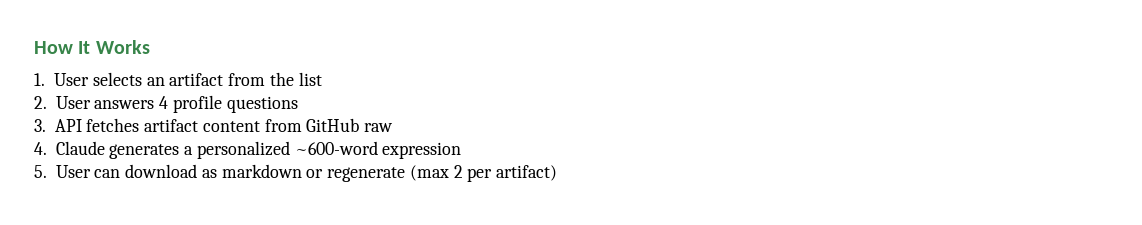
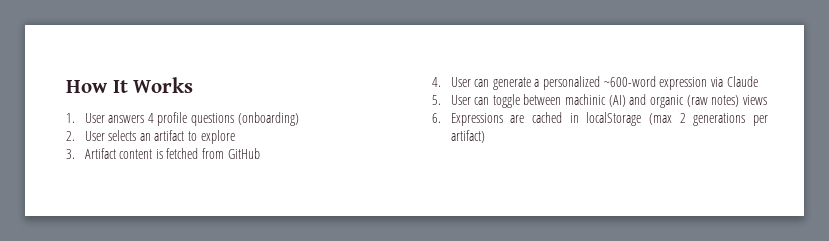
- 1. User selects an artifact from the list
- 2. User answers 4 profile questions
- 3. API fetches artifact content from GitHub raw
+ 1. User answers 4 profile questions (onboarding)
+ 2. User selects an artifact to explore
+ 3. Artifact content is fetched from GitHub
- 4. Claude generates a personalized ~600-word expression
+ 4. User can generate a personalized ~600-word expression via Claude
- 5. User can download as markdown or regenerate (max 2 per artifact)
+ 5. User can toggle between machinic (AI) and organic (raw notes) views
+ 6. Expressions are cached in localStorage (max 2 generations per artifact)

